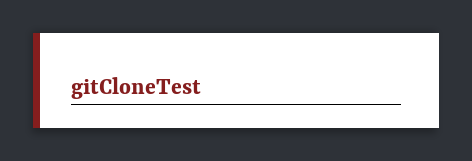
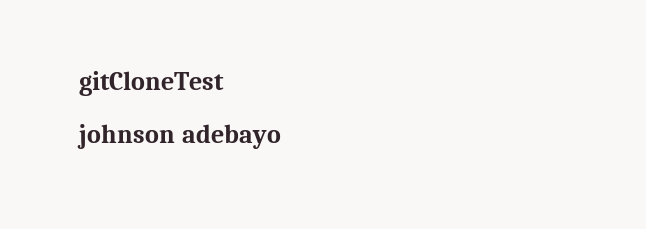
+ johnson adebayo

